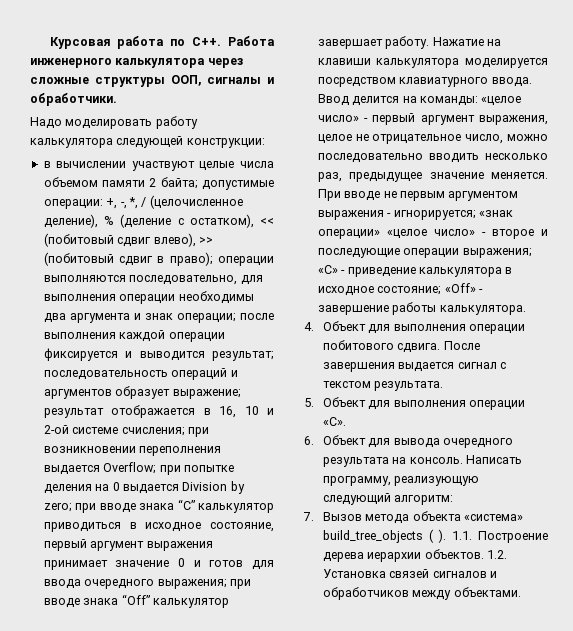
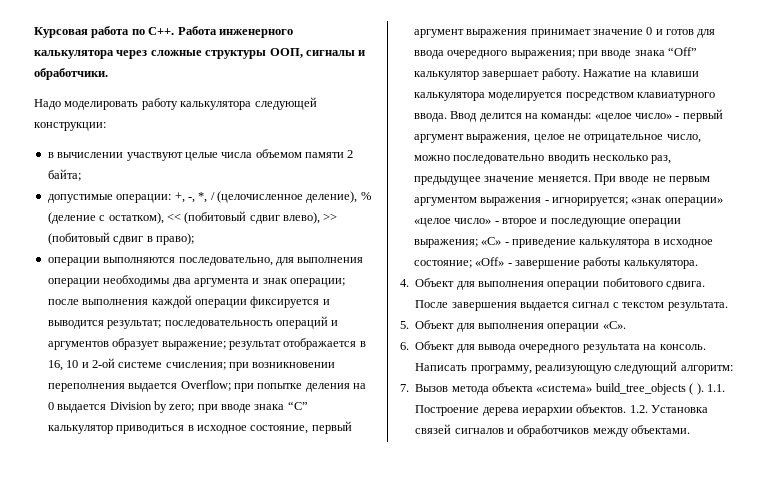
- в вычислении участвуют целые числа объемом памяти 2 байта; допустимые операции:
+ в вычислении участвуют целые числа объемом памяти 2 байта;
+ допустимые операции:
- +, -, *, / (целочисленное деление), % (деление с остатком), << (побитовый сдвиг влево), >> (побитовый сдвиг в право); операции выполняются последовательно, для выполнения операции необходимы два аргумента и знак операции;
+ +, -, *, / (целочисленное деление), % (деление с остатком), << (побитовый сдвиг влево), >> (побитовый сдвиг в право);
+ операции выполняются последовательно, для выполнения операции необходимы два аргумента и знак операции;

